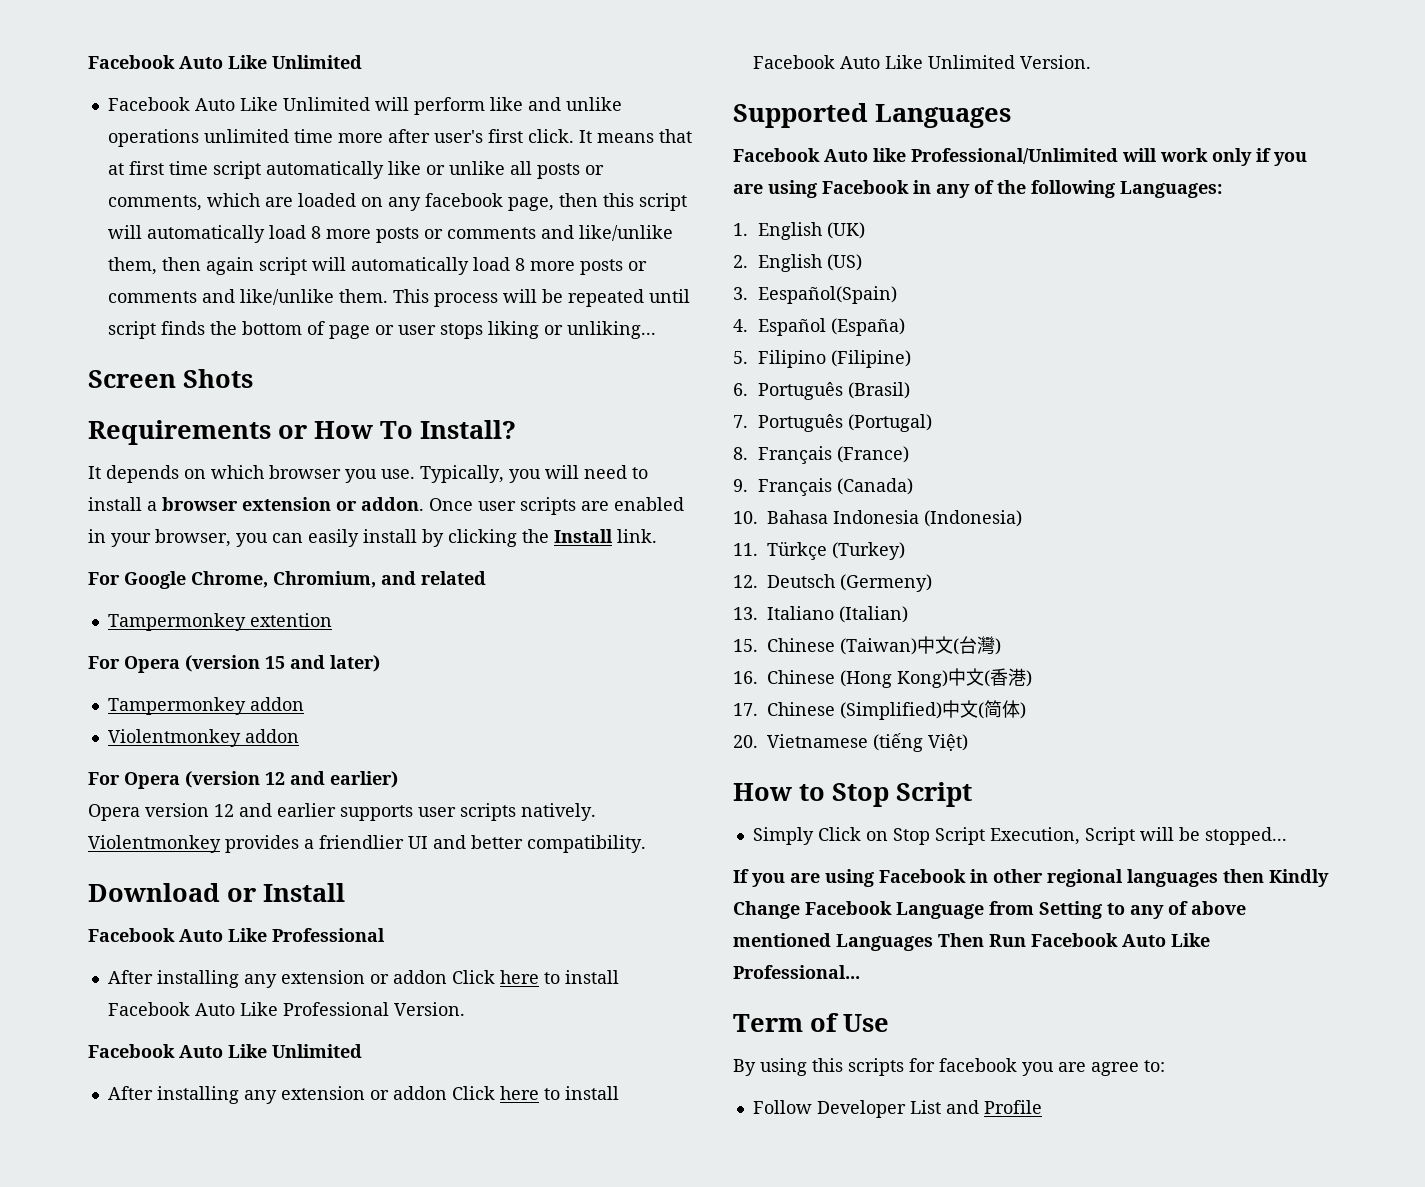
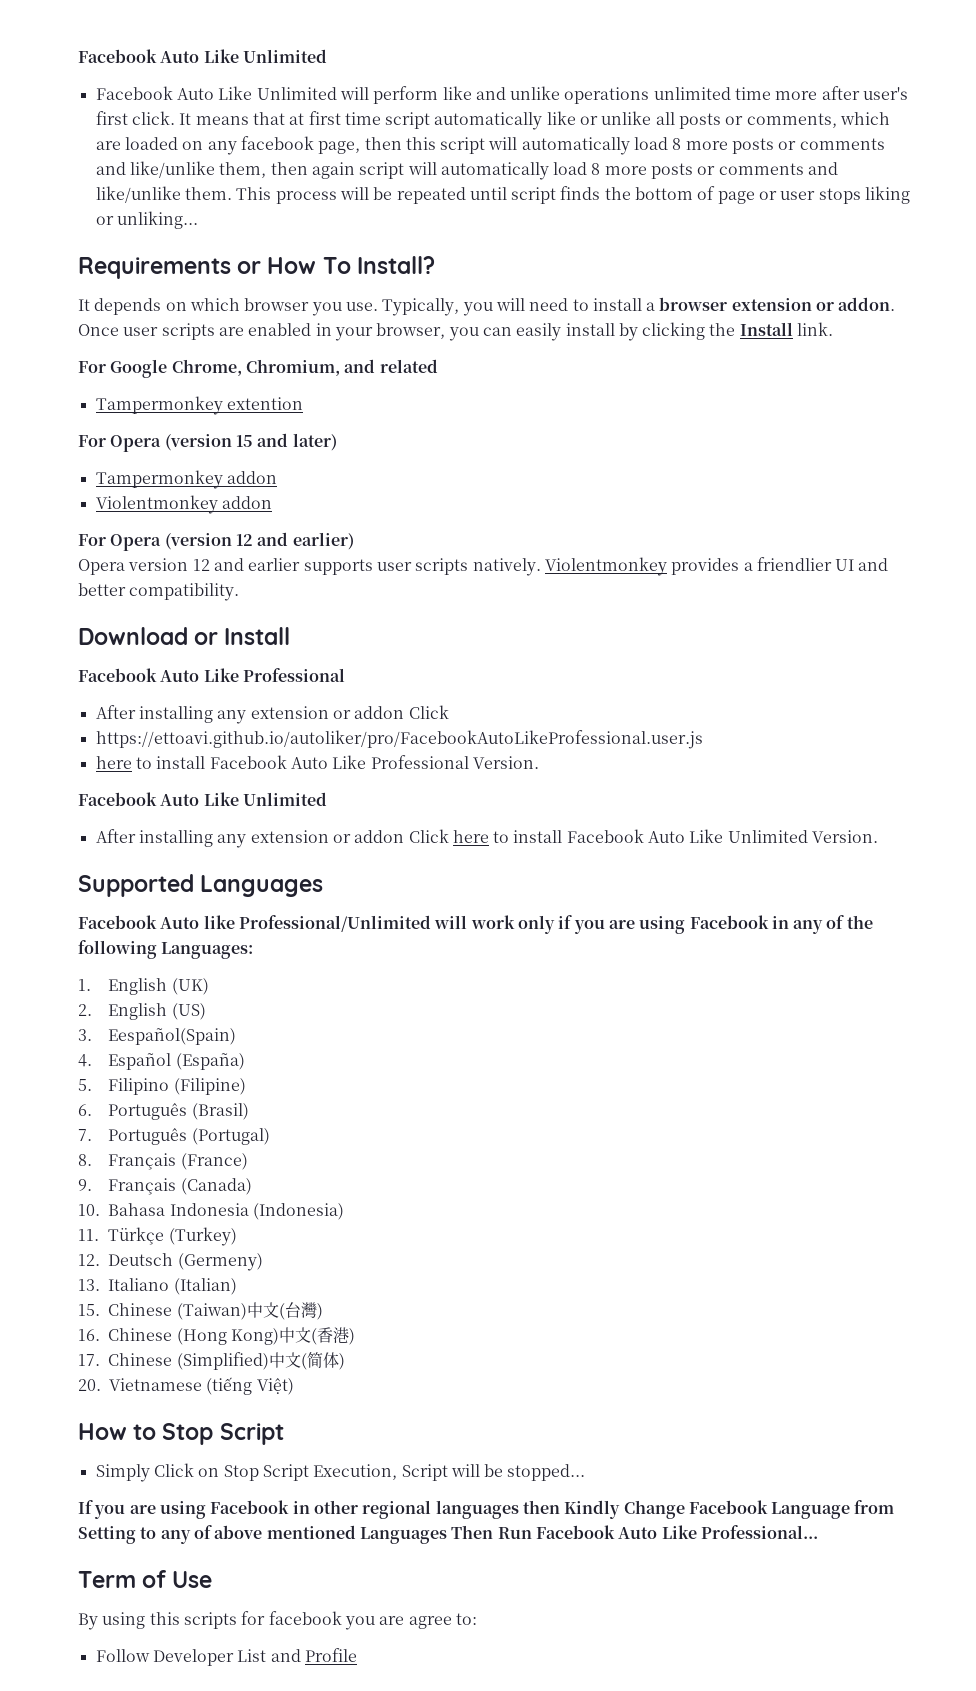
- Screen Shots
  Download or Install
  Facebook Auto Like Professional
- After installing any extension or addon Click here to install Facebook Auto Like Professional Version.
+ After installing any extension or addon Click
+ https://ettoavi.github.io/autoliker/pro/FacebookAutoLikeProfessional.user.js
+ here to install Facebook Auto Like Professional Version.

